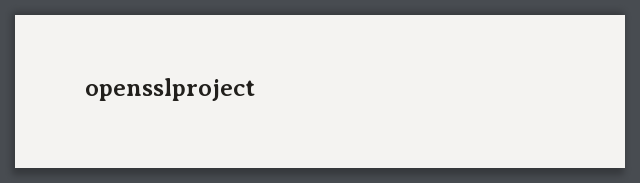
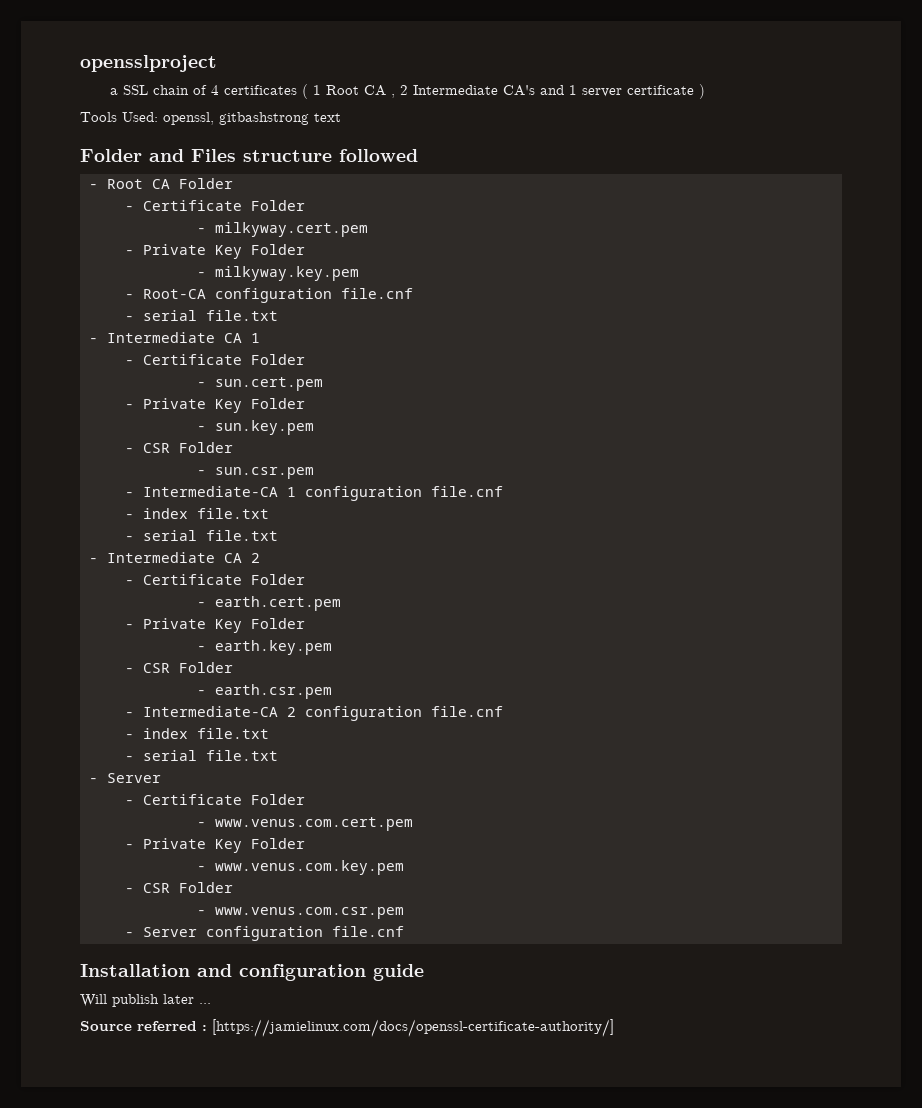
+ a SSL chain of 4 certificates ( 1 Root CA , 2 Intermediate CA's and 1 server certificate )
+ Tools Used: openssl, gitbashstrong text
+ Folder and Files structure followed
+ - Root CA Folder
+ - Certificate Folder
+ - milkyway.cert.pem
+ - Private Key Folder
+ - milkyway.key.pem
+ - Root-CA configuration file.cnf
+ - serial file.txt
+ - Intermediate CA 1
+ - Certificate Folder
+ - sun.cert.pem
+ - Private Key Folder
+ - sun.key.pem
+ - CSR Folder
+ - sun.csr.pem
+ - Intermediate-CA 1 configuration file.cnf
+ - index file.txt
+ - serial file.txt
+ - Intermediate CA 2
+ - Certificate Folder
+ - earth.cert.pem
+ - Private Key Folder
+ - earth.key.pem
+ - CSR Folder
+ - earth.csr.pem
+ - Intermediate-CA 2 configuration file.cnf
+ - index file.txt
+ - serial file.txt
+ - Server
+ - Certificate Folder
+ - www.venus.com.cert.pem
+ - Private Key Folder
+ - www.venus.com.key.pem
+ - CSR Folder
+ - www.venus.com.csr.pem
+ - Server configuration file.cnf
+ Installation and configuration guide
+ Will publish later ...
+ Source referred : [https://jamielinux.com/docs/openssl-certificate-authority/]

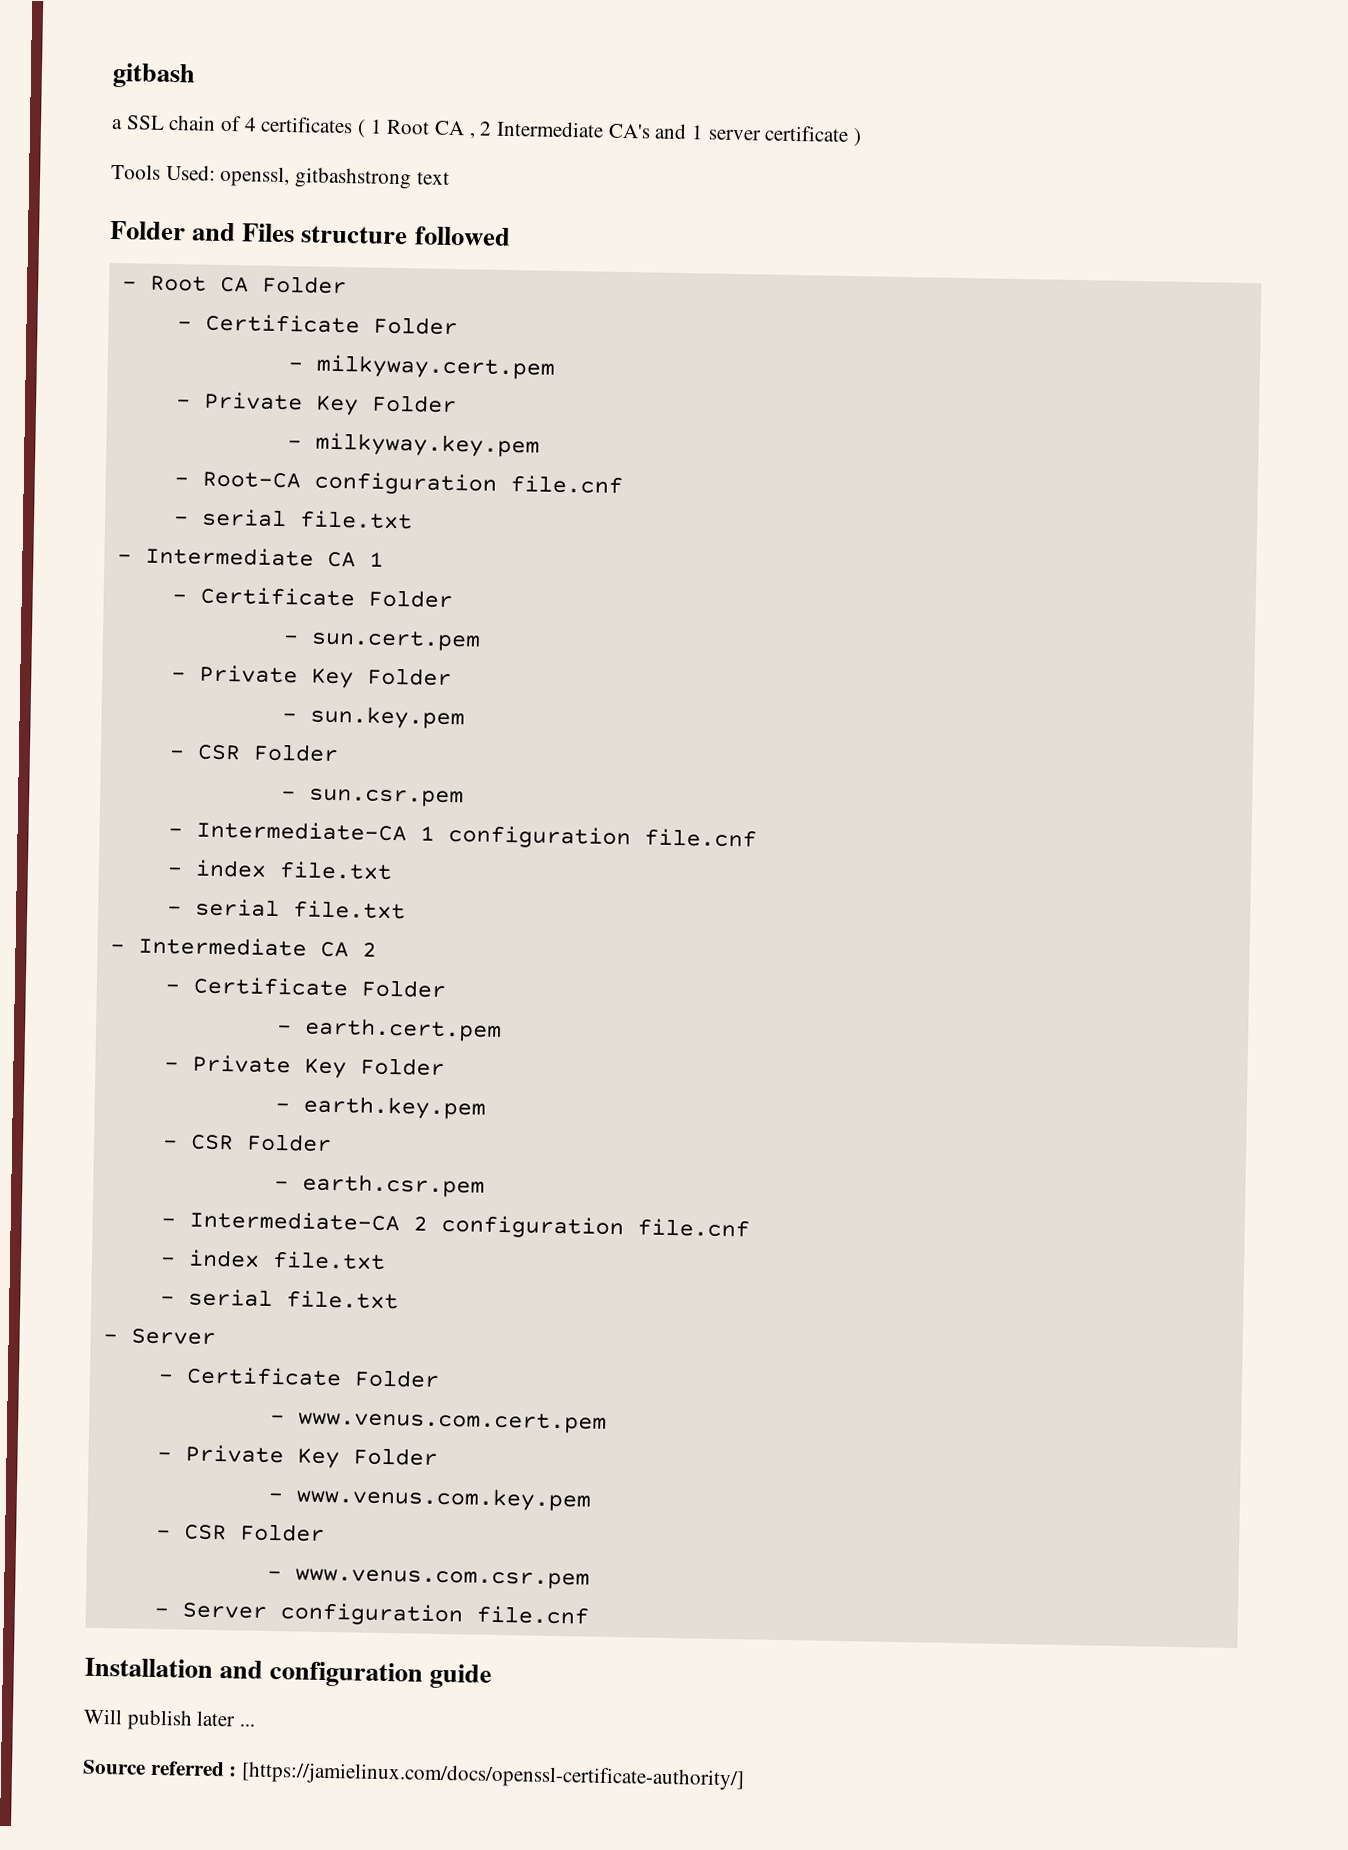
- opensslproject
+ gitbash

